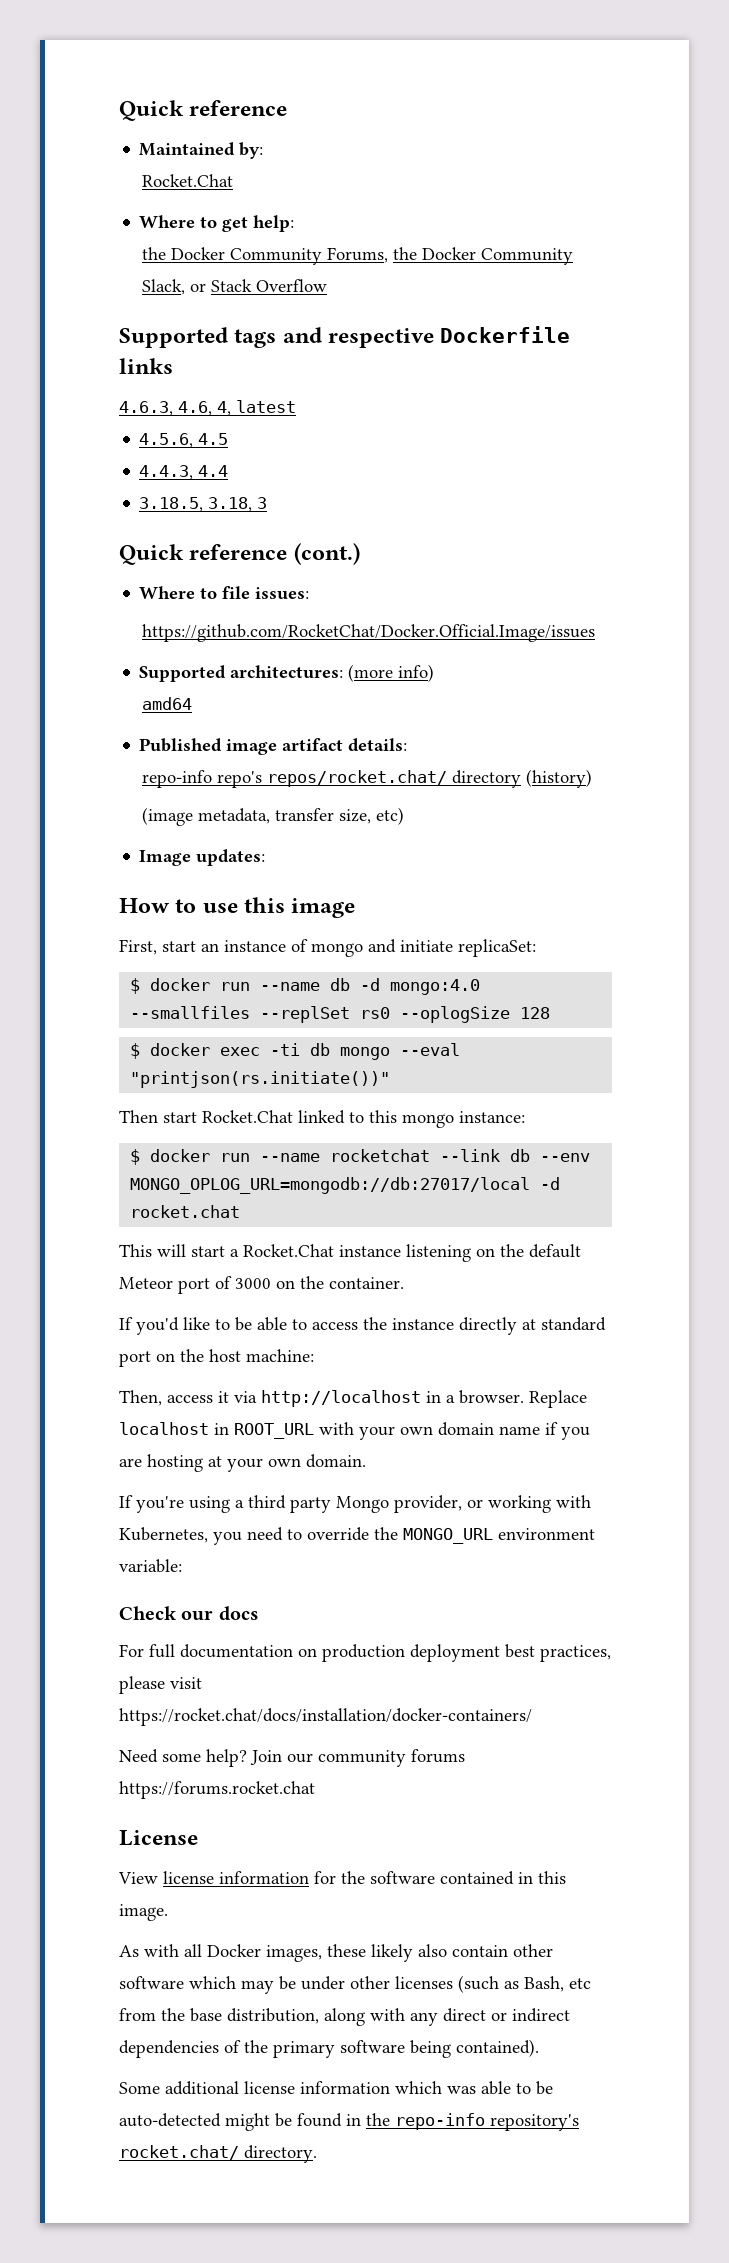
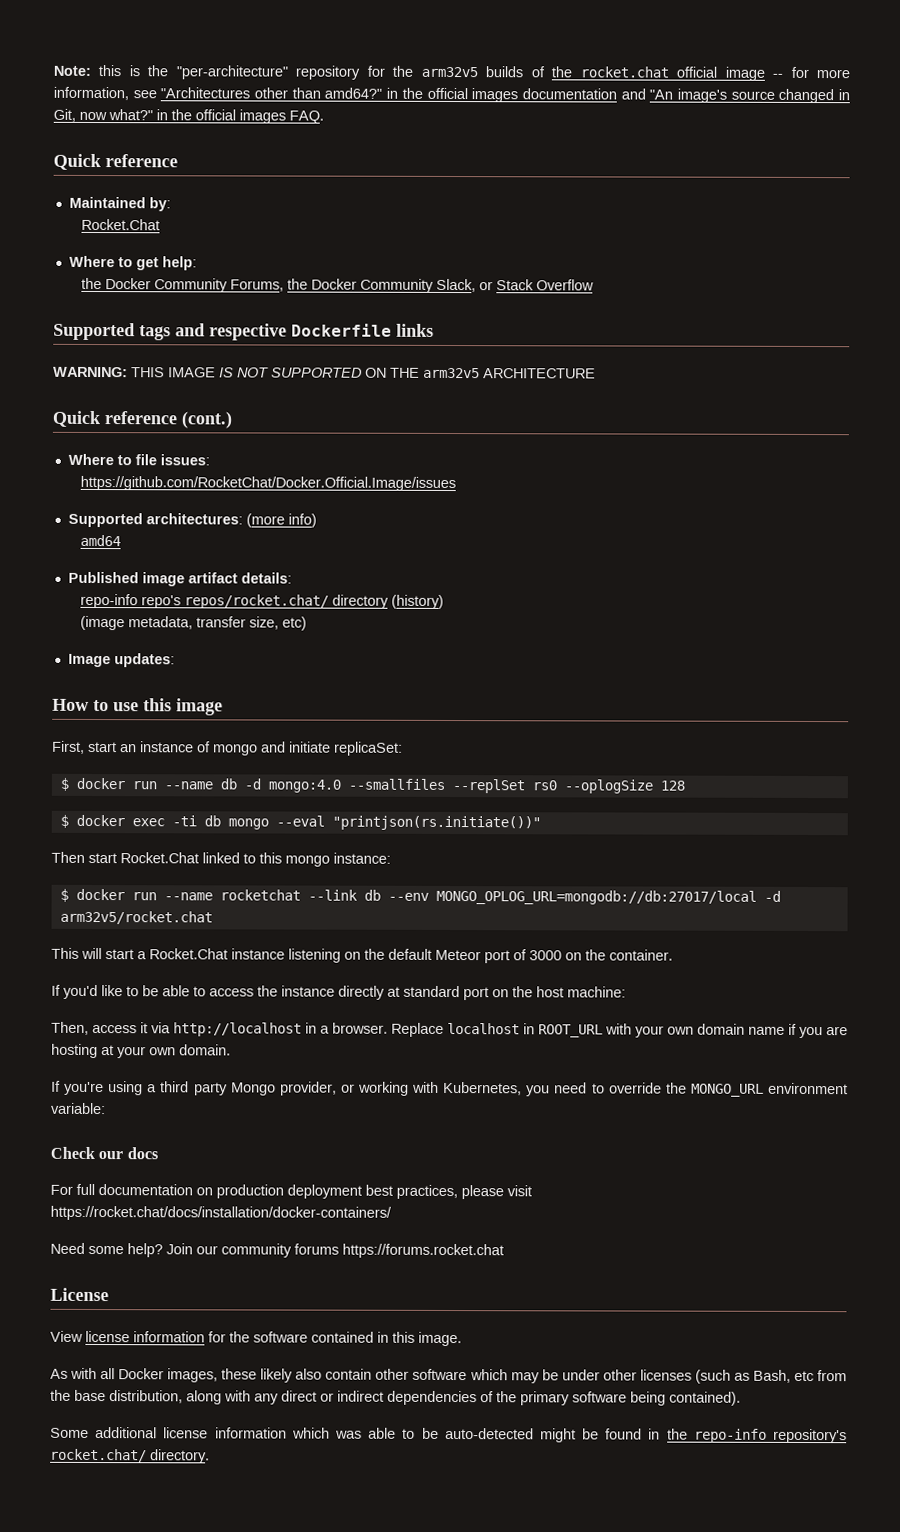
+ Note: this is the "per-architecture" repository for the arm32v5 builds of the rocket.chat official image -- for more information, see "Architectures other than amd64?" in the official images documentation and "An image's source changed in Git, now what?" in the official images FAQ.
- 4.6.3, 4.6, 4, latest
- 4.5.6, 4.5
- 4.4.3, 4.4
- 3.18.5, 3.18, 3
+ WARNING: THIS IMAGE IS NOT SUPPORTED ON THE arm32v5 ARCHITECTURE
- $ docker run --name rocketchat --link db --env MONGO_OPLOG_URL=mongodb://db:27017/local -d rocket.chat
+ $ docker run --name rocketchat --link db --env MONGO_OPLOG_URL=mongodb://db:27017/local -d arm32v5/rocket.chat

